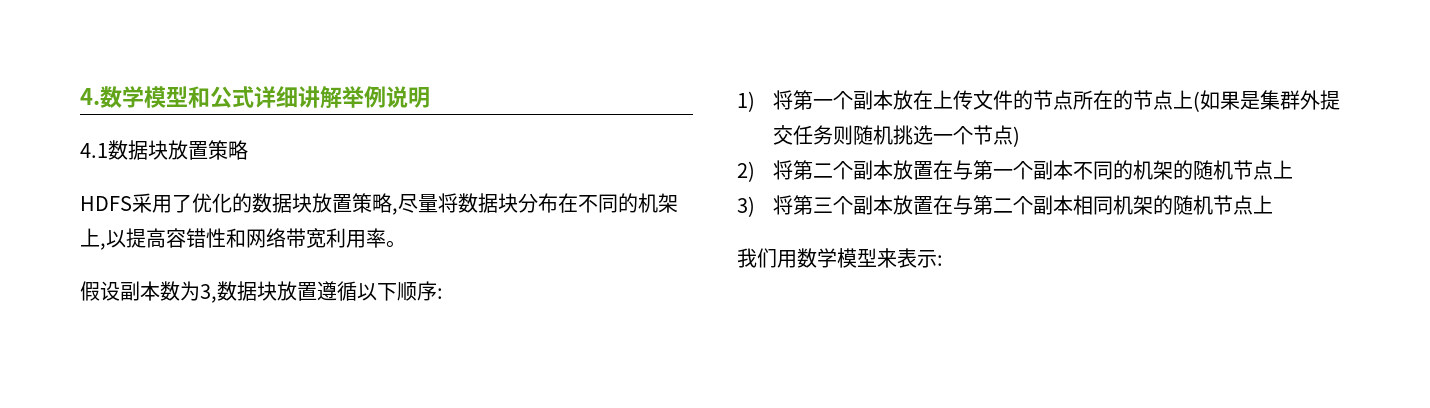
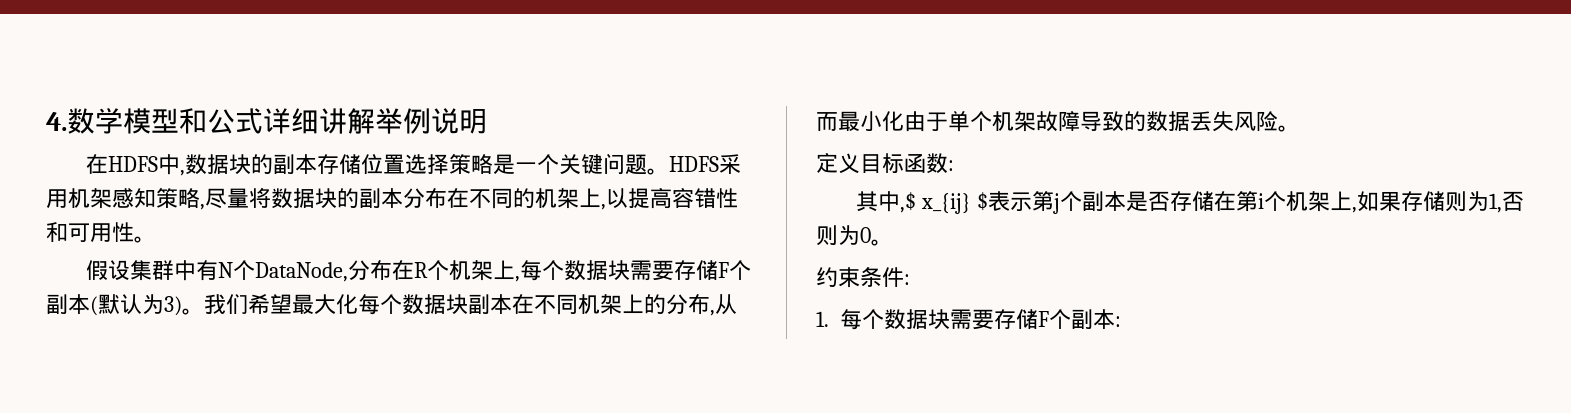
- 4.1数据块放置策略
- HDFS采用了优化的数据块放置策略,尽量将数据块分布在不同的机架上,以提高容错性和网络带宽利用率。
- 假设副本数为3,数据块放置遵循以下顺序:
- 1)将第一个副本放在上传文件的节点所在的节点上(如果是集群外提交任务则随机挑选一个节点)
- 2)将第二个副本放置在与第一个副本不同的机架的随机节点上
- 3)将第三个副本放置在与第二个副本相同机架的随机节点上
- 我们用数学模型来表示:
+ 在HDFS中,数据块的副本存储位置选择策略是一个关键问题。HDFS采用机架感知策略,尽量将数据块的副本分布在不同的机架上,以提高容错性和可用性。
+ 假设集群中有N个DataNode,分布在R个机架上,每个数据块需要存储F个副本(默认为3)。我们希望最大化每个数据块副本在不同机架上的分布,从而最小化由于单个机架故障导致的数据丢失风险。
+ 定义目标函数:
+ 其中,$ x_{ij} $表示第j个副本是否存储在第i个机架上,如果存储则为1,否则为0。
+ 约束条件:
+ 1.每个数据块需要存储F个副本:

